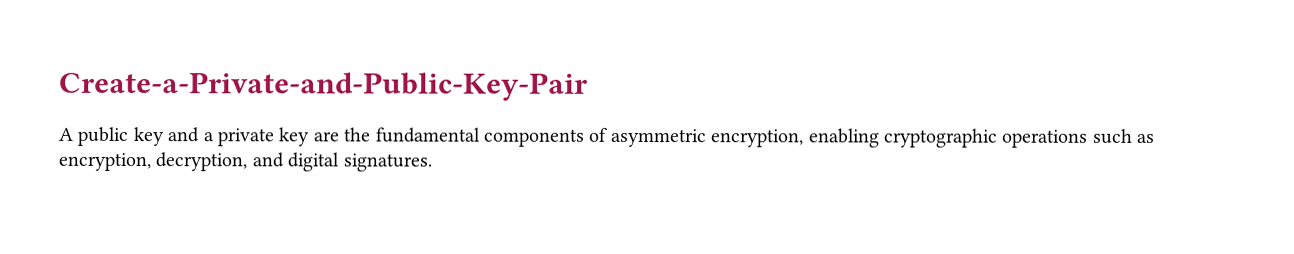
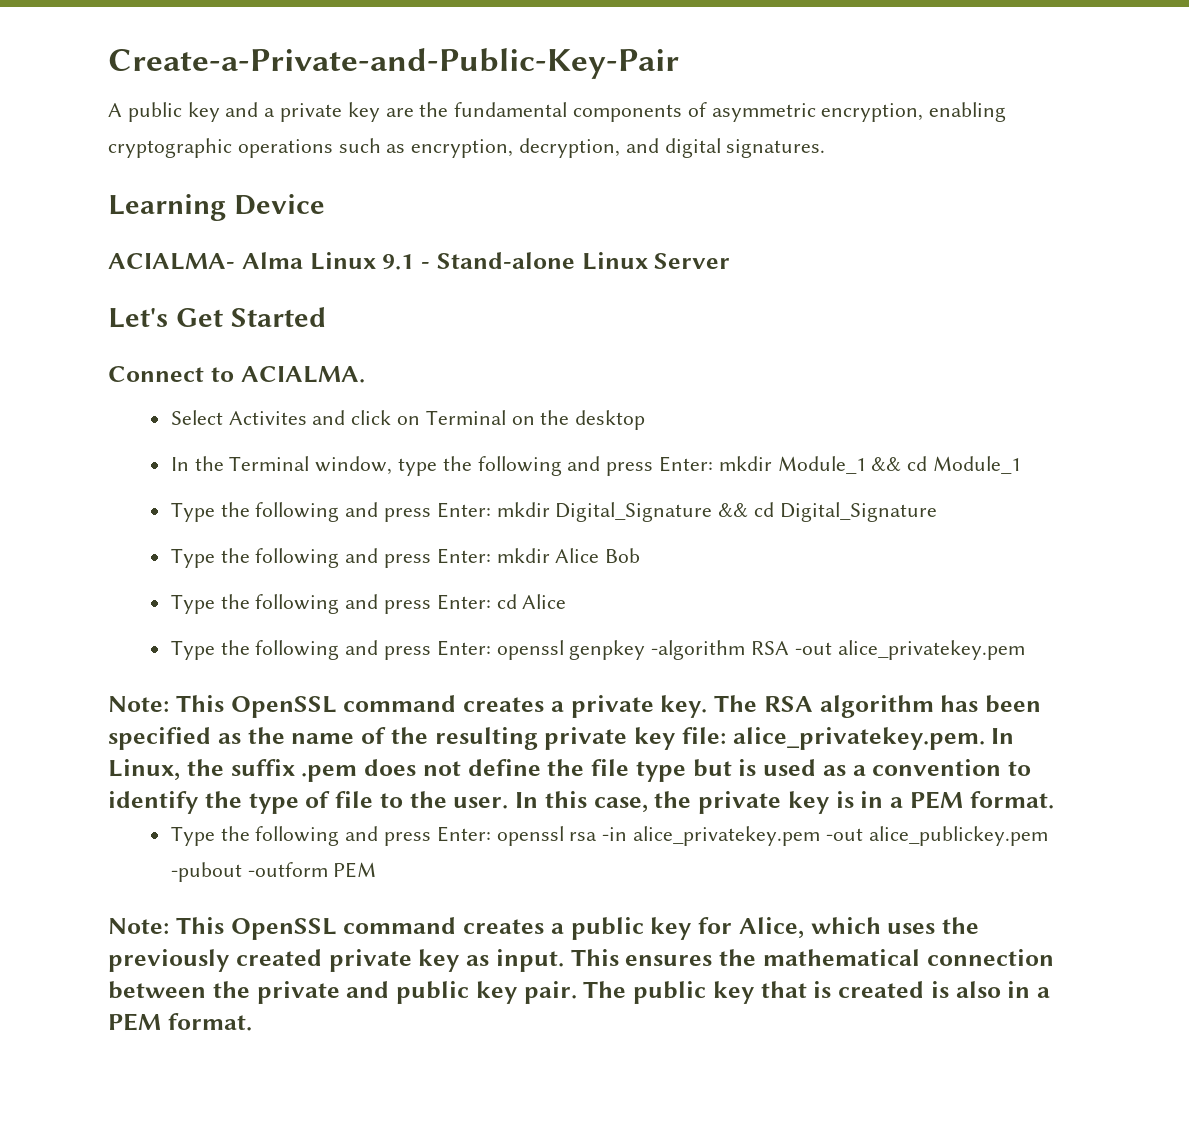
+ Learning Device
+ ACIALMA- Alma Linux 9.1 - Stand-alone Linux Server
+ Let's Get Started
+ Connect to ACIALMA.
+ Select Activites and click on Terminal on the desktop
+ In the Terminal window, type the following and press Enter: mkdir Module_1 && cd Module_1
+ Type the following and press Enter: mkdir Digital_Signature && cd Digital_Signature
+ Type the following and press Enter: mkdir Alice Bob
+ Type the following and press Enter: cd Alice
+ Type the following and press Enter: openssl genpkey -algorithm RSA -out alice_privatekey.pem
+ Note: This OpenSSL command creates a private key. The RSA algorithm has been specified as the name of the resulting private key file: alice_privatekey.pem. In Linux, the suffix .pem does not define the file type but is used as a convention to identify the type of file to the user. In this case, the private key is in a PEM format.
+ Type the following and press Enter: openssl rsa -in alice_privatekey.pem -out alice_publickey.pem -pubout -outform PEM
+ Note: This OpenSSL command creates a public key for Alice, which uses the previously created private key as input. This ensures the mathematical connection between the private and public key pair. The public key that is created is also in a PEM format.

